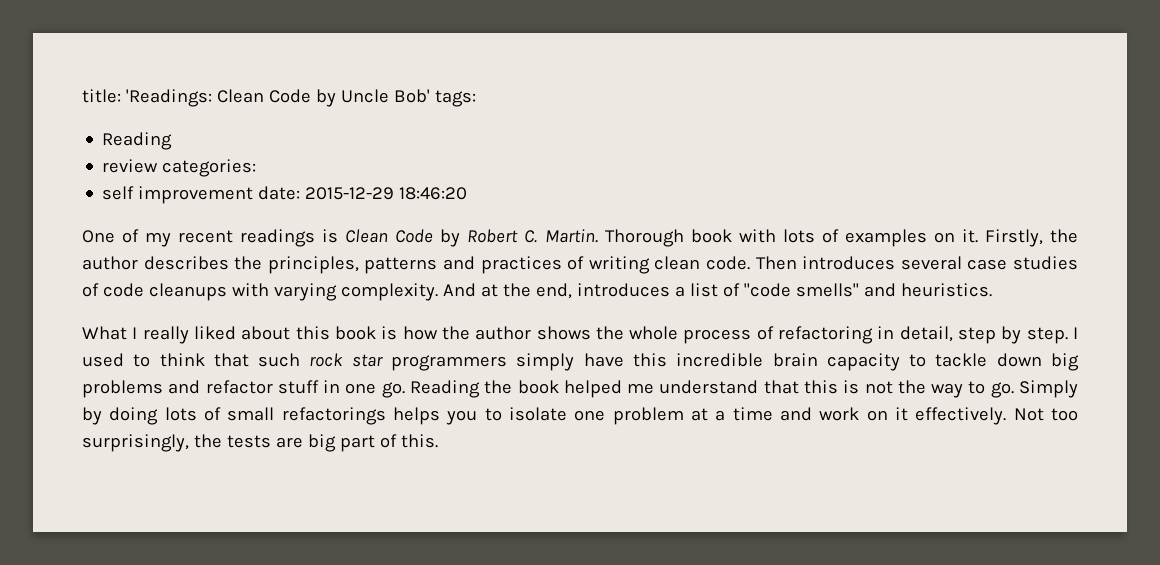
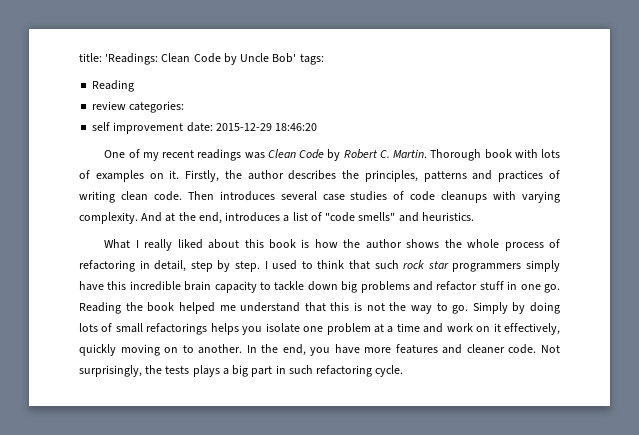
- One of my recent readings is Clean Code by Robert C. Martin.
+ One of my recent readings was Clean Code by Robert C. Martin.
- Simply by doing lots of small refactorings helps you to isolate one problem at a time and work on it effectively. Not too surprisingly, the tests are big part of this.
+ Simply by doing lots of small refactorings helps you isolate one problem at a time and work on it effectively, quickly moving on to another. In the end, you have more features and cleaner code. Not surprisingly, the tests plays a big part in such refactoring cycle.

